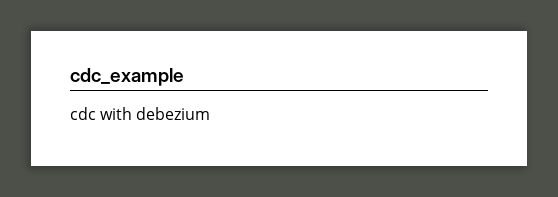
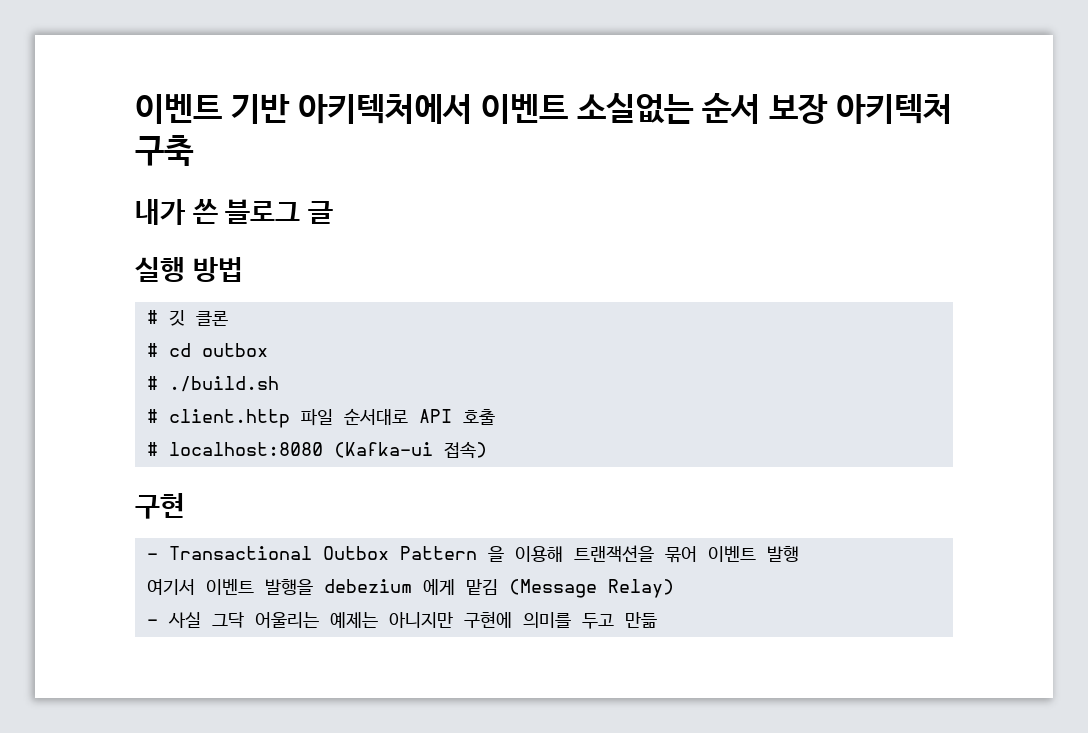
- cdc_example
- cdc with debezium
+ 이벤트 기반 아키텍처에서 이벤트 소실없는 순서 보장 아키텍처 구축
+ 내가 쓴 블로그 글
+ 실행 방법
+ # 깃 클론
+ # cd outbox
+ # ./build.sh
+ # client.http 파일 순서대로 API 호출
+ # localhost:8080 (Kafka-ui 접속)
+ 구현
+ - Transactional Outbox Pattern 을 이용해 트랜잭션을 묶어 이벤트 발행
+ 여기서 이벤트 발행을 debezium 에게 맡김 (Message Relay)
+ - 사실 그닥 어울리는 예제는 아니지만 구현에 의미를 두고 만듦

